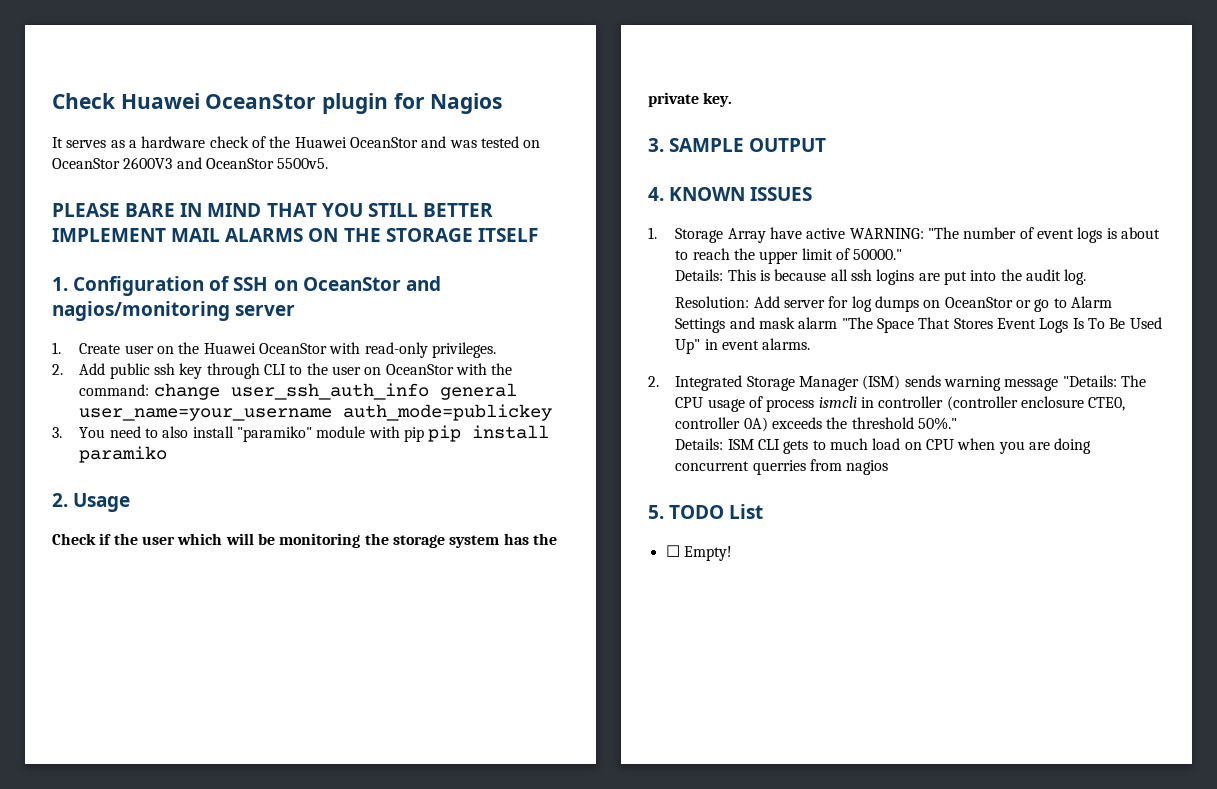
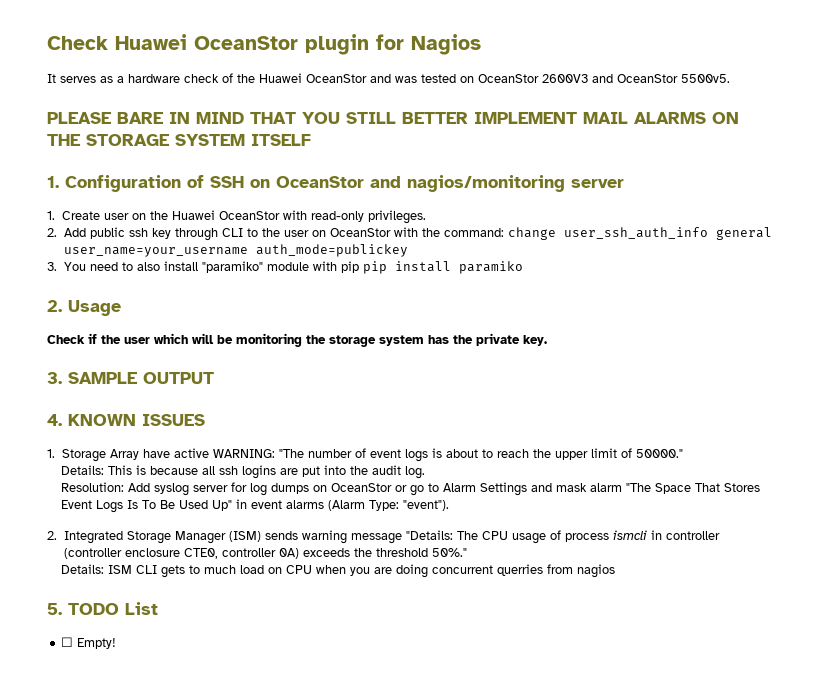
- PLEASE BARE IN MIND THAT YOU STILL BETTER IMPLEMENT MAIL ALARMS ON THE STORAGE ITSELF
+ PLEASE BARE IN MIND THAT YOU STILL BETTER IMPLEMENT MAIL ALARMS ON THE STORAGE SYSTEM ITSELF
- Resolution: Add server for log dumps on OceanStor or go to Alarm Settings and mask alarm "The Space That Stores Event Logs Is To Be Used Up" in event alarms.
+ Resolution: Add syslog server for log dumps on OceanStor or go to Alarm Settings and mask alarm "The Space That Stores Event Logs Is To Be Used Up" in event alarms (Alarm Type: "event").

